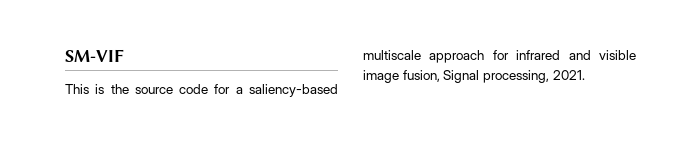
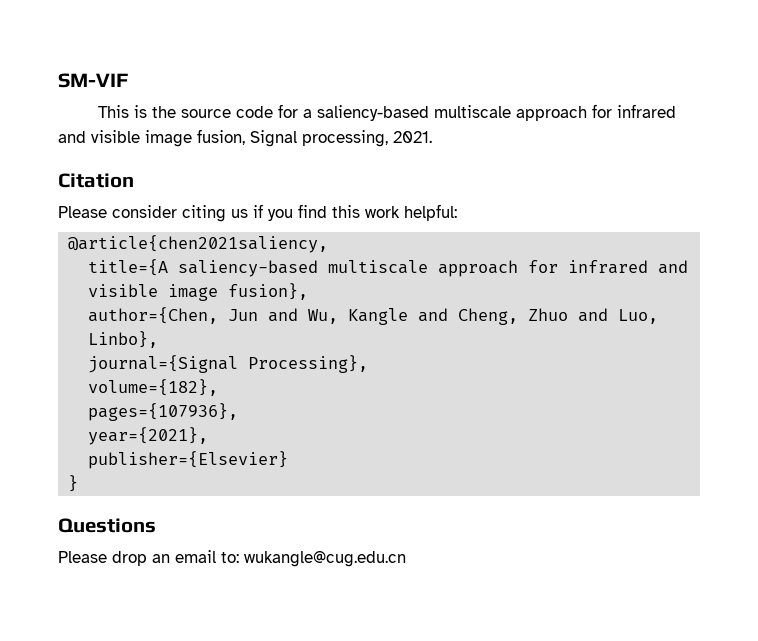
+ Citation
+ Please consider citing us if you find this work helpful:
+ @article{chen2021saliency,
+ title={A saliency-based multiscale approach for infrared and visible image fusion},
+ author={Chen, Jun and Wu, Kangle and Cheng, Zhuo and Luo, Linbo},
+ journal={Signal Processing},
+ volume={182},
+ pages={107936},
+ year={2021},
+ publisher={Elsevier}
+ }
+ Questions
+ Please drop an email to: wukangle@cug.edu.cn

